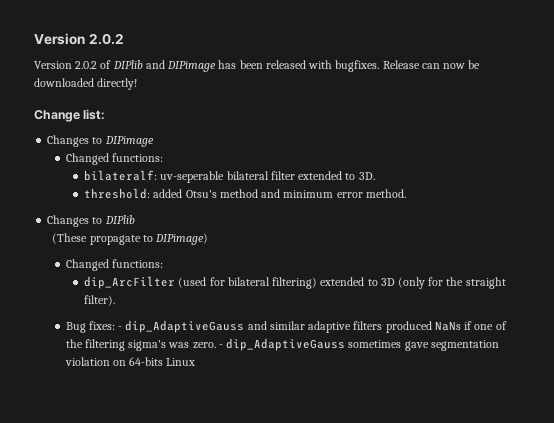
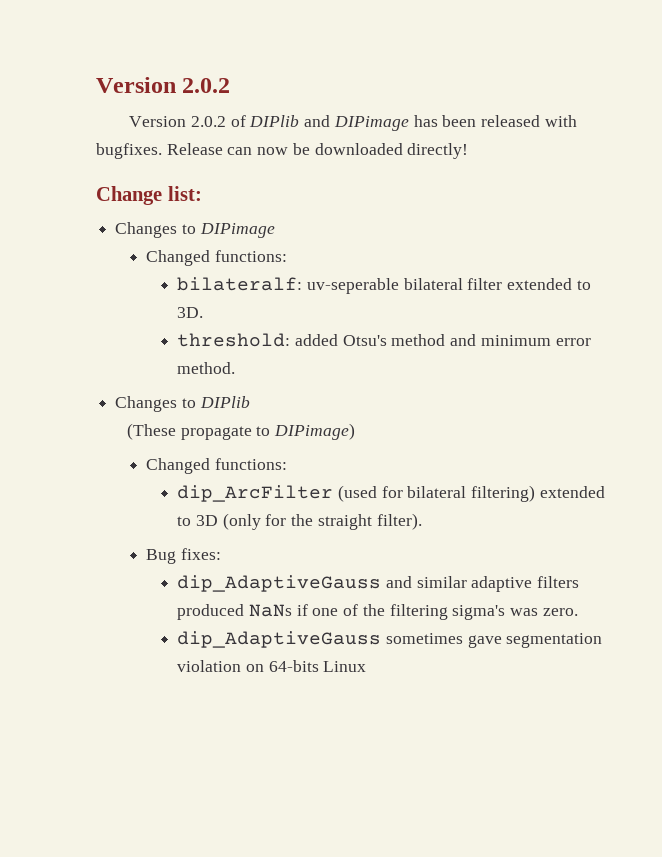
- Bug fixes: - dip_AdaptiveGauss and similar adaptive filters produced NaNs if one of the filtering sigma's was zero. - dip_AdaptiveGauss sometimes gave segmentation violation on 64-bits Linux
+ Bug fixes:
+ dip_AdaptiveGauss and similar adaptive filters produced NaNs if one of the filtering sigma's was zero.
+ dip_AdaptiveGauss sometimes gave segmentation violation on 64-bits Linux

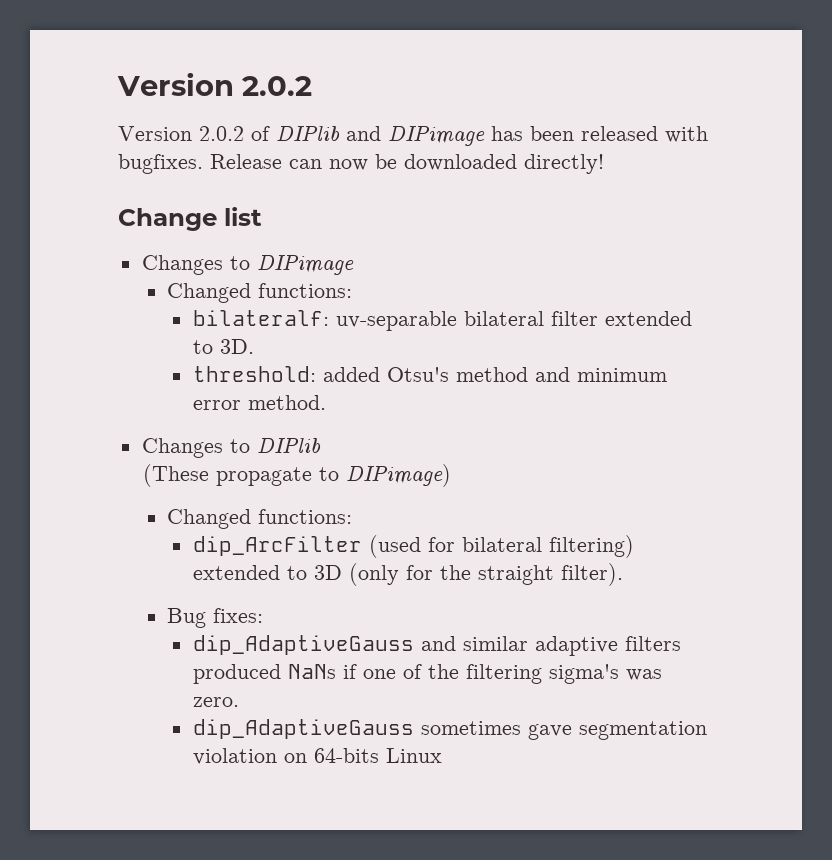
- Change list:
+ Change list
- bilateralf: uv-seperable bilateral filter extended to 3D.
+ bilateralf: uv-separable bilateral filter extended to 3D.

